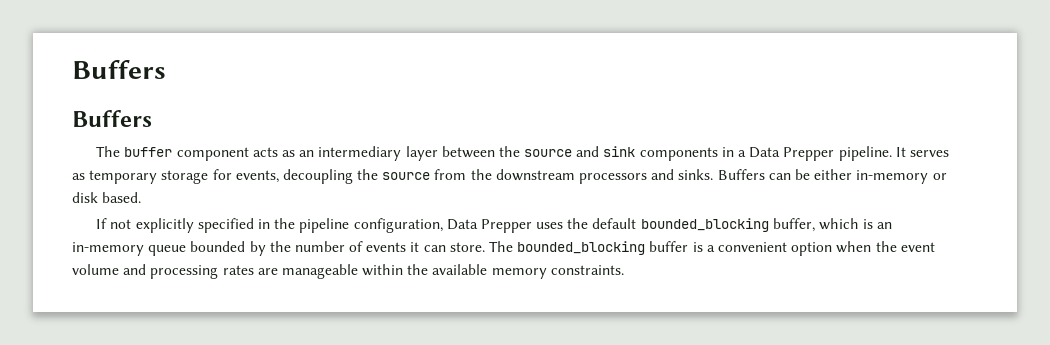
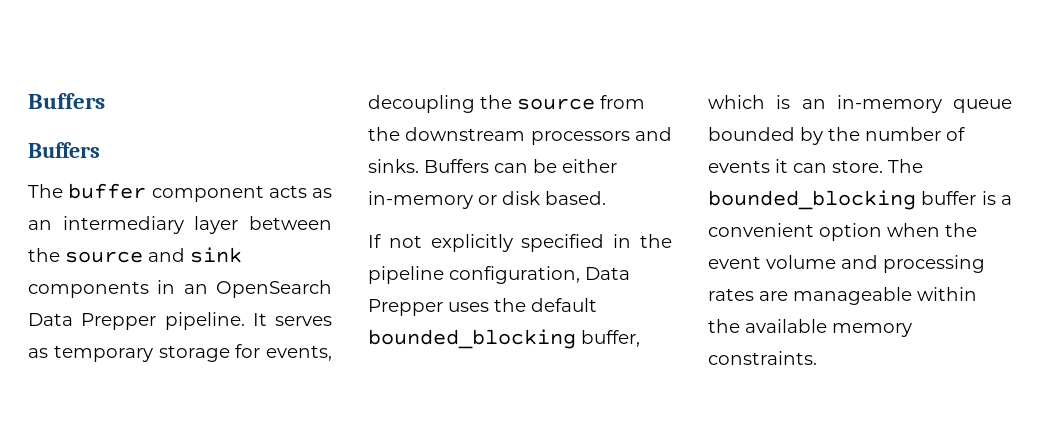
- The buffer component acts as an intermediary layer between the source and sink components in a Data Prepper pipeline.
+ The buffer component acts as an intermediary layer between the source and sink components in an OpenSearch Data Prepper pipeline.

